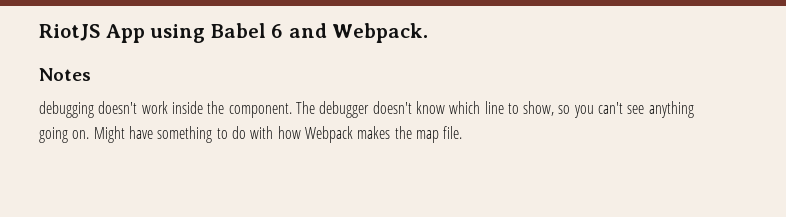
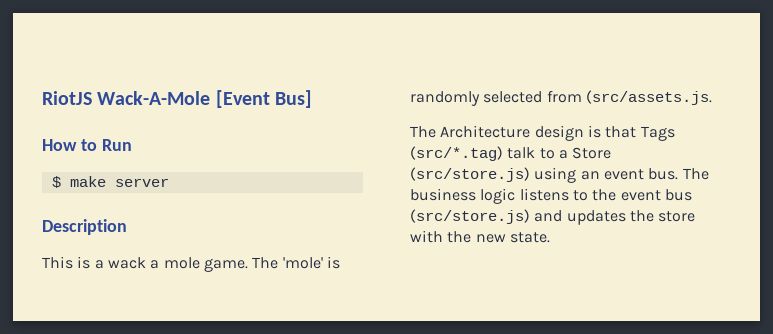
- RiotJS App using Babel 6 and Webpack.
- Notes
- debugging doesn't work inside the component. The debugger doesn't know which line to show, so you can't see anything going on. Might have something to do with how Webpack makes the map file.
+ RiotJS Wack-A-Mole [Event Bus]
+ How to Run
+ $ make server
+ Description
+ This is a wack a mole game. The 'mole' is randomly selected from (src/assets.js.
+ The Architecture design is that Tags (src/*.tag) talk to a Store (src/store.js) using an event bus. The business logic listens to the event bus (src/store.js) and updates the store with the new state.

